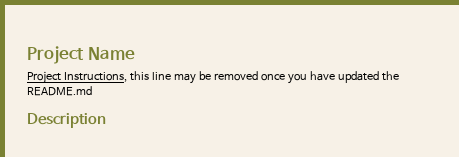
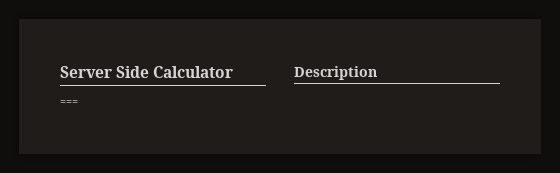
- Project Name
- Project Instructions, this line may be removed once you have updated the README.md
+ Server Side Calculator
+ ===

